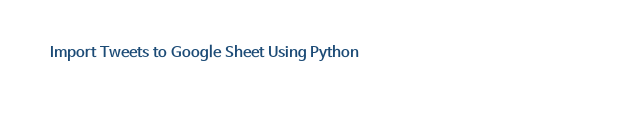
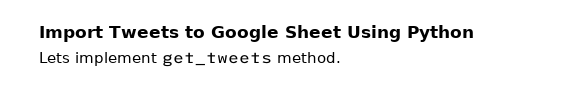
+ Lets implement get_tweets method.

